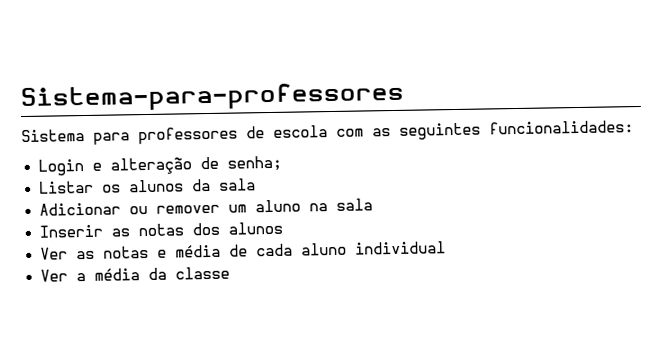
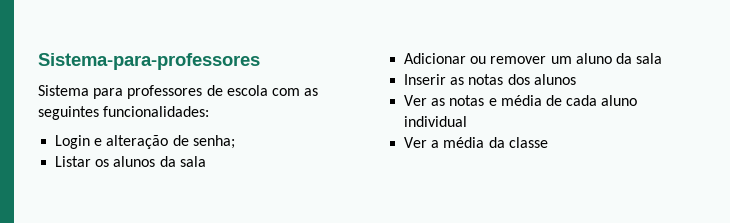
- Adicionar ou remover um aluno na sala
+ Adicionar ou remover um aluno da sala

